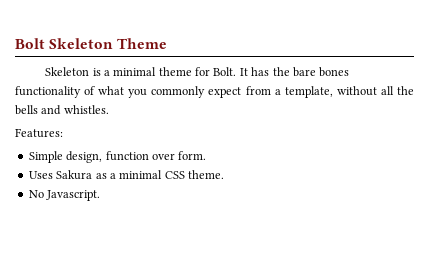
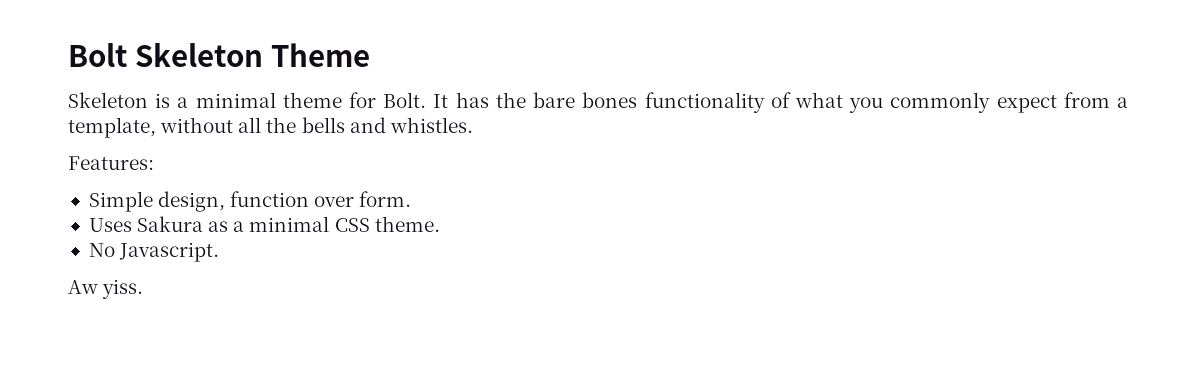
+ Aw yiss.

